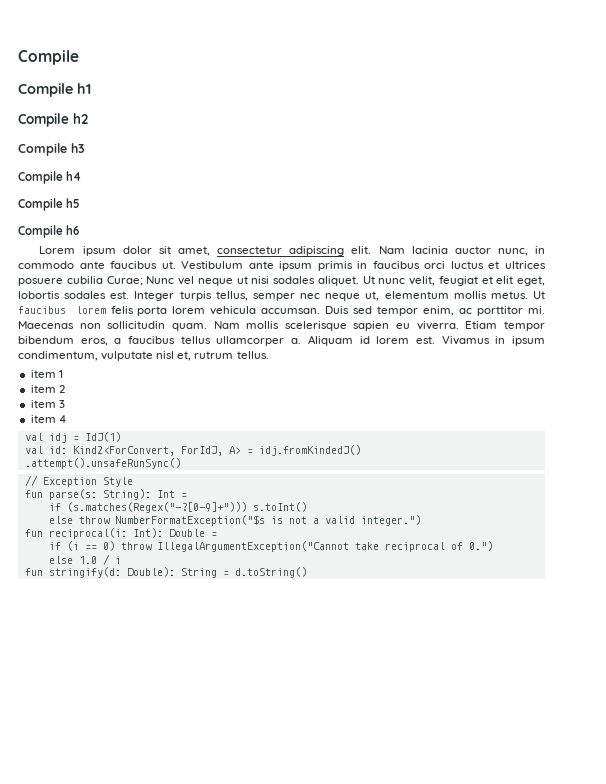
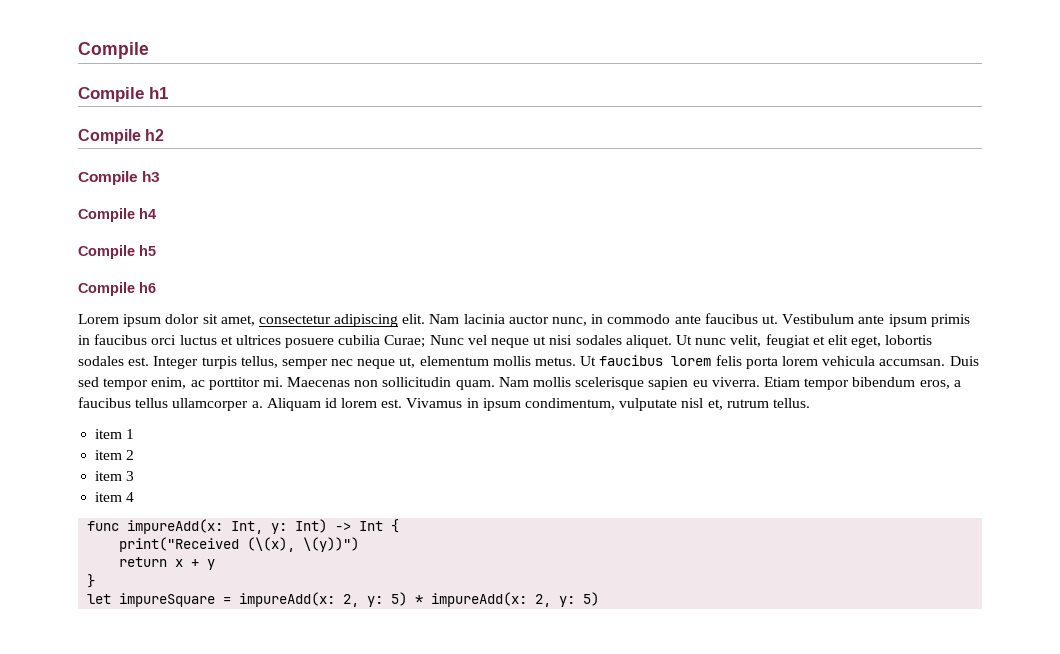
- val idj = IdJ(1)
- val id: Kind2<ForConvert, ForIdJ, A> = idj.fromKindedJ()
- .attempt().unsafeRunSync()
- // Exception Style
- fun parse(s: String): Int =
- if (s.matches(Regex("-?[0-9]+"))) s.toInt()
- else throw NumberFormatException("$s is not a valid integer.")
- fun reciprocal(i: Int): Double =
- if (i == 0) throw IllegalArgumentException("Cannot take reciprocal of 0.")
- else 1.0 / i
- fun stringify(d: Double): String = d.toString()
+ func impureAdd(x: Int, y: Int) -> Int {
+ print("Received (\(x), \(y))")
+ return x + y
+ }
+ let impureSquare = impureAdd(x: 2, y: 5) * impureAdd(x: 2, y: 5)

